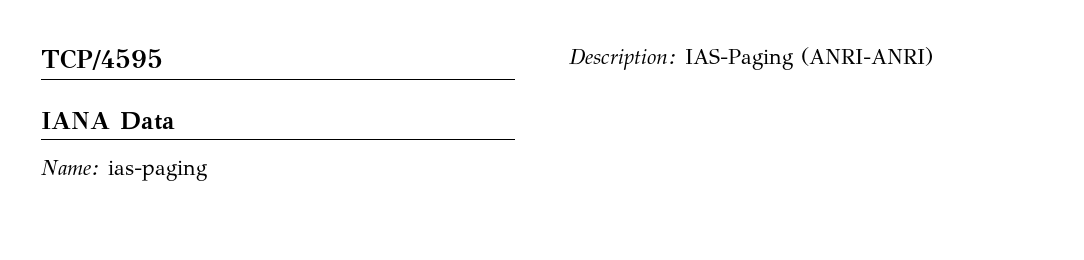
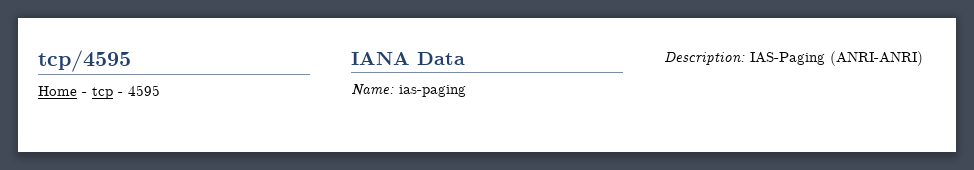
- TCP/4595
+ tcp/4595
+ Home - tcp - 4595

